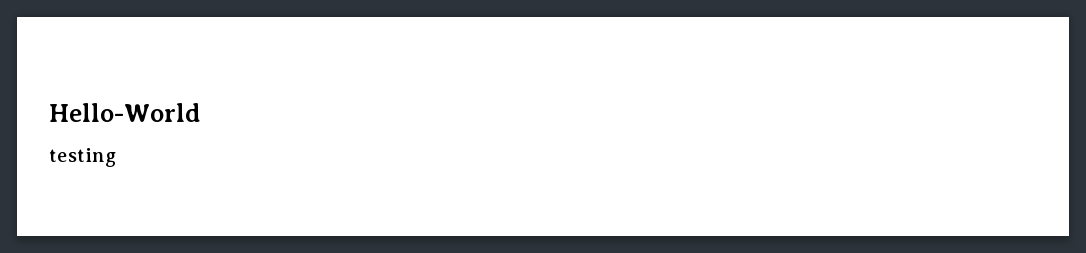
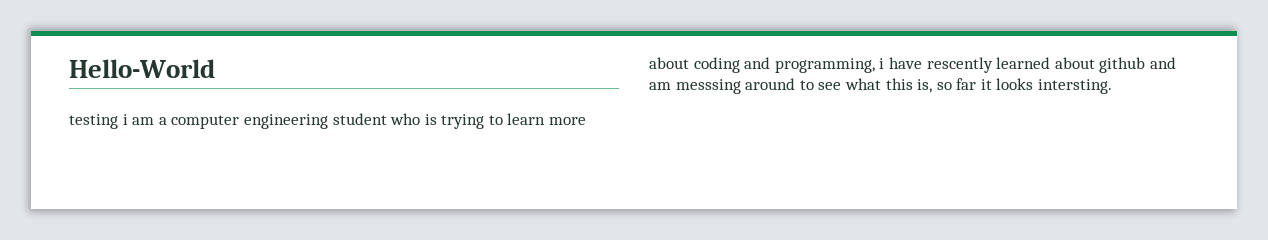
- testing
+ testing i am a computer engineering student who is trying to learn more about coding and programming, i have rescently learned about github and am messsing around to see what this is, so far it looks intersting.

